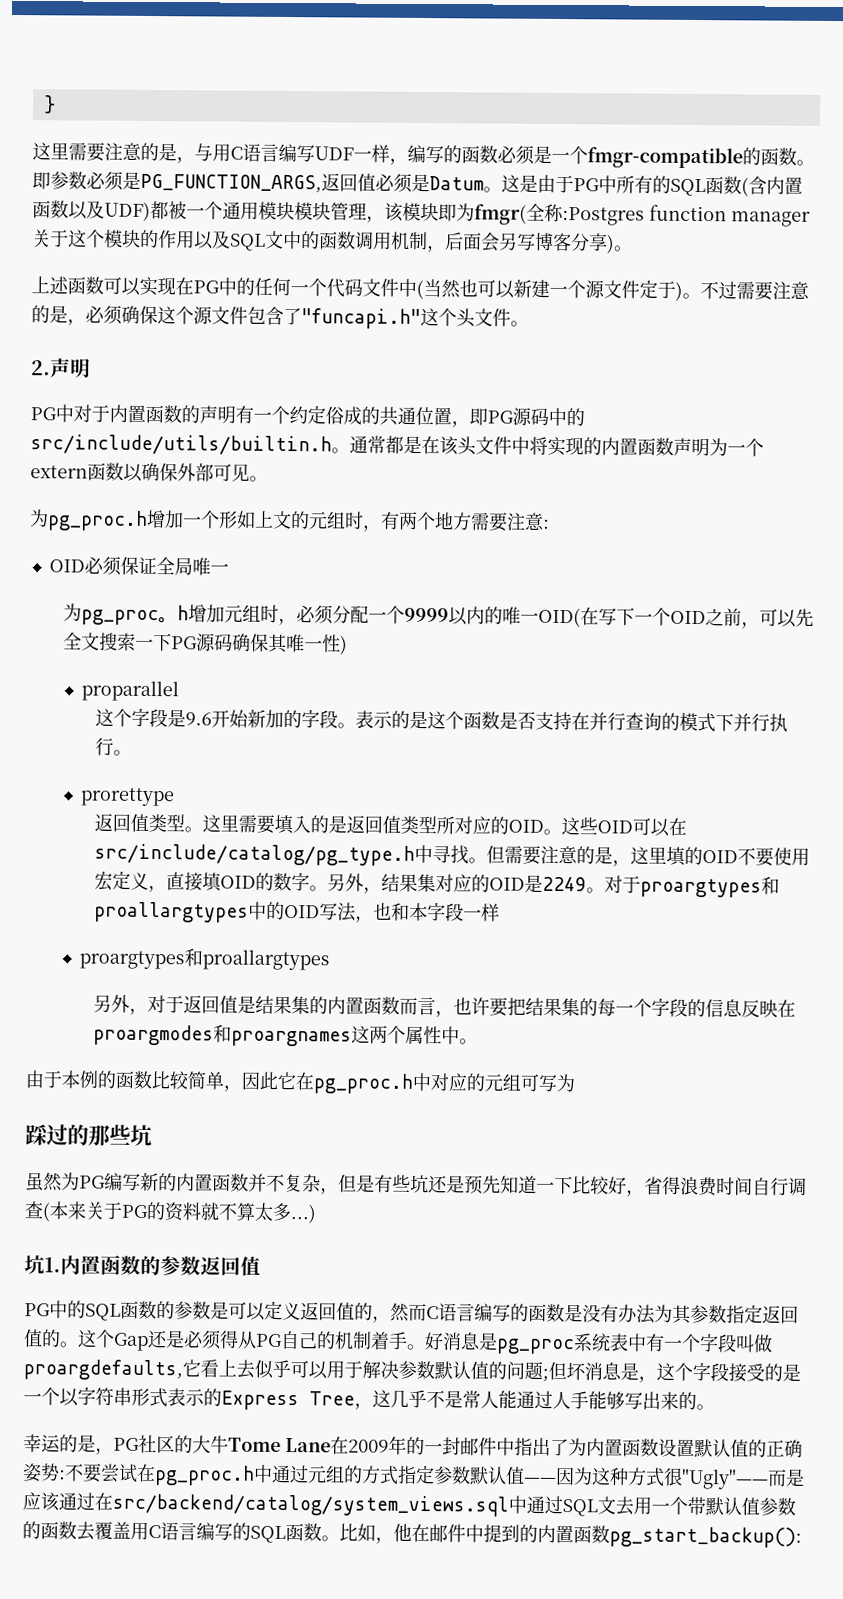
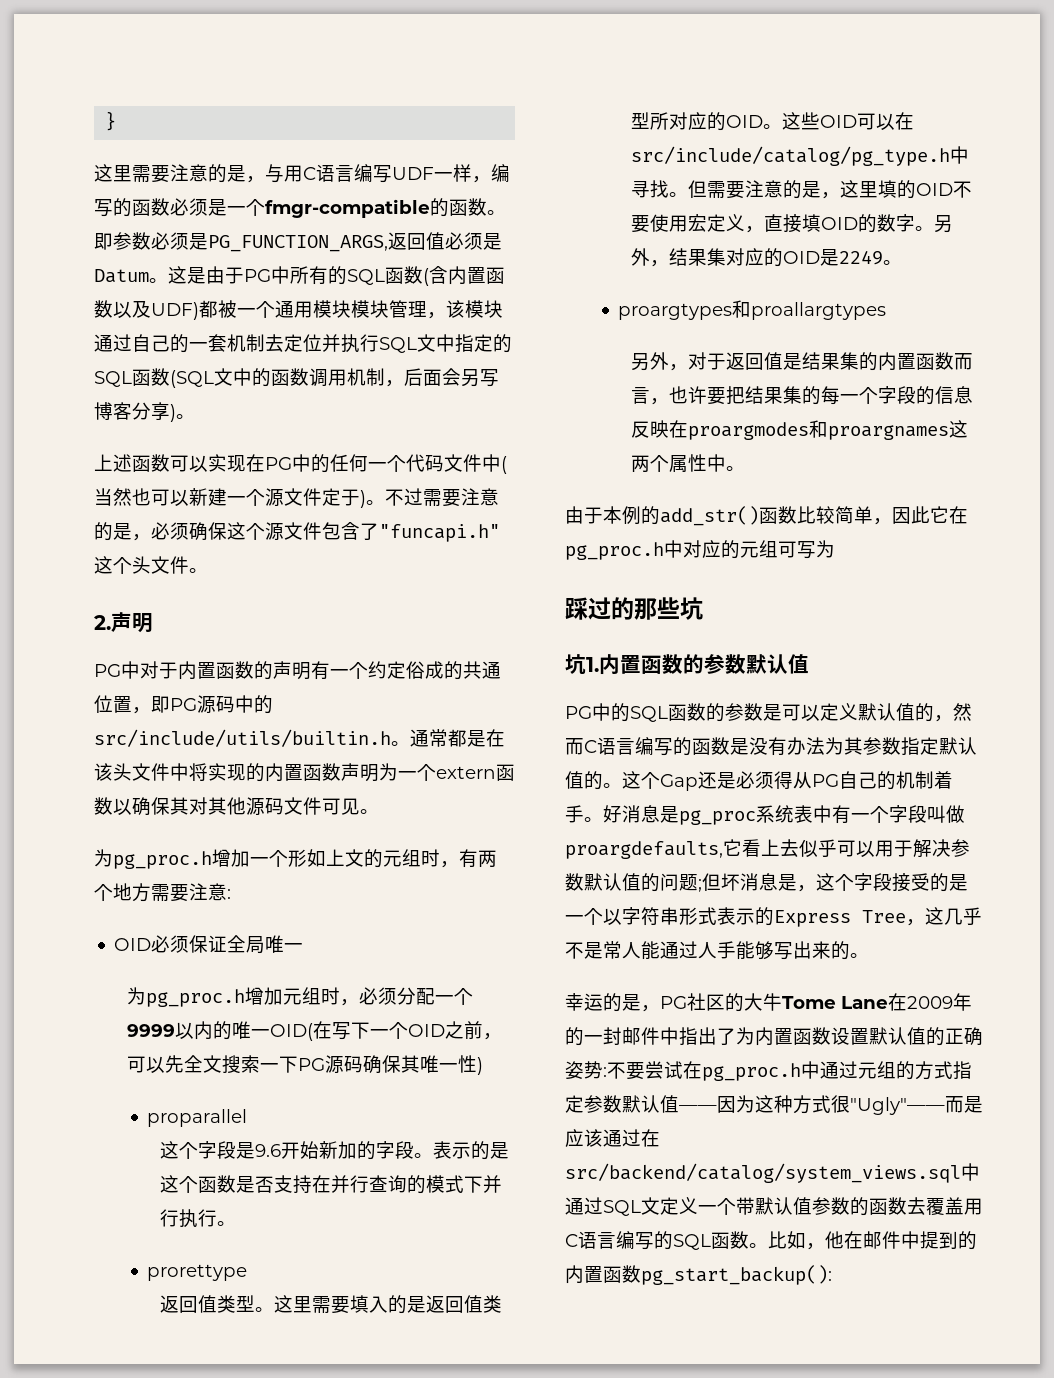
- 这是由于PG中所有的SQL函数(含内置函数以及UDF)都被一个通用模块模块管理，该模块即为fmgr(全称:Postgres function manager关于这个模块的作用以及SQL文中的函数调用机制，后面会另写博客分享)。
+ 这是由于PG中所有的SQL函数(含内置函数以及UDF)都被一个通用模块模块管理，该模块通过自己的一套机制去定位并执行SQL文中指定的SQL函数(SQL文中的函数调用机制，后面会另写博客分享)。
- 通常都是在该头文件中将实现的内置函数声明为一个extern函数以确保外部可见。
+ 通常都是在该头文件中将实现的内置函数声明为一个extern函数以确保其对其他源码文件可见。
- 为pg_proc。h增加元组时，必须分配一个9999以内的唯一OID(在写下一个OID之前，可以先全文搜索一下PG源码确保其唯一性)
+ 为pg_proc.h增加元组时，必须分配一个9999以内的唯一OID(在写下一个OID之前，可以先全文搜索一下PG源码确保其唯一性)
- 对于proargtypes和proallargtypes中的OID写法，也和本字段一样
- 由于本例的函数比较简单，因此它在pg_proc.h中对应的元组可写为
+ 由于本例的add_str()函数比较简单，因此它在pg_proc.h中对应的元组可写为
- 虽然为PG编写新的内置函数并不复杂，但是有些坑还是预先知道一下比较好，省得浪费时间自行调查(本来关于PG的资料就不算太多...)
- 坑1.内置函数的参数返回值
+ 坑1.内置函数的参数默认值
- PG中的SQL函数的参数是可以定义返回值的，然而C语言编写的函数是没有办法为其参数指定返回值的。
+ PG中的SQL函数的参数是可以定义默认值的，然而C语言编写的函数是没有办法为其参数指定默认值的。
- 不要尝试在pg_proc.h中通过元组的方式指定参数默认值——因为这种方式很"Ugly"——而是应该通过在src/backend/catalog/system_views.sql中通过SQL文去用一个带默认值参数的函数去覆盖用C语言编写的SQL函数。
+ 不要尝试在pg_proc.h中通过元组的方式指定参数默认值——因为这种方式很"Ugly"——而是应该通过在src/backend/catalog/system_views.sql中通过SQL文定义一个带默认值参数的函数去覆盖用C语言编写的SQL函数。

